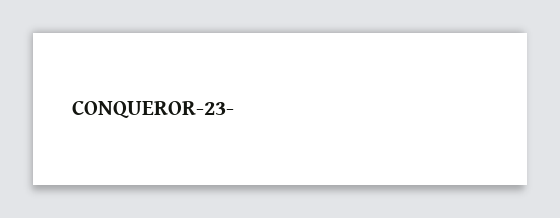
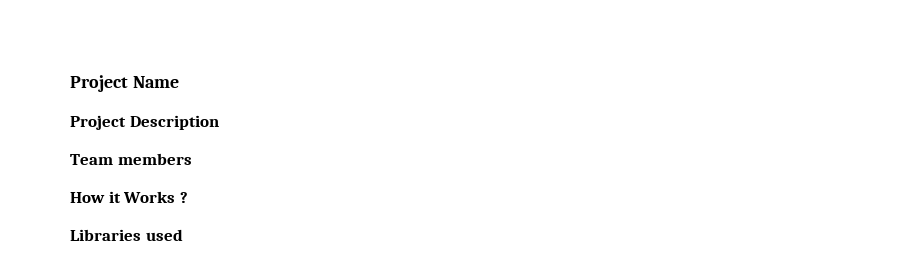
- CONQUEROR-23-
+ Project Name
+ Project Description
+ Team members
+ How it Works ?
+ Libraries used

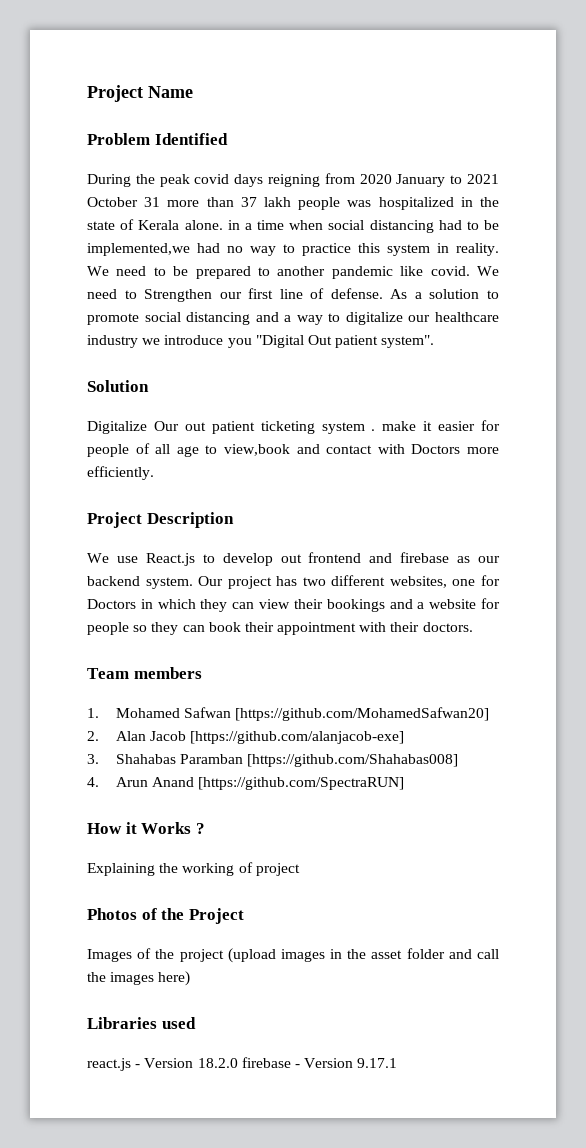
+ Problem Identified
+ During the peak covid days reigning from 2020 January to 2021 October 31 more than 37 lakh people was hospitalized in the state of Kerala alone. in a time when social distancing had to be implemented,we had no way to practice this system in reality. We need to be prepared to another pandemic like covid. We need to Strengthen our first line of defense. As a solution to promote social distancing and a way to digitalize our healthcare industry we introduce you "Digital Out patient system".
+ Solution
+ Digitalize Our out patient ticketing system . make it easier for people of all age to view,book and contact with Doctors more efficiently.
  Project Description
+ We use React.js to develop out frontend and firebase as our backend system. Our project has two different websites, one for Doctors in which they can view their bookings and a website for people so they can book their appointment with their doctors.
  Team members
+ 1. Mohamed Safwan [https://github.com/MohamedSafwan20]
+ 2. Alan Jacob [https://github.com/alanjacob-exe]
+ 3. Shahabas Paramban [https://github.com/Shahabas008]
+ 4. Arun Anand [https://github.com/SpectraRUN]
  How it Works ?
+ Explaining the working of project
+ Photos of the Project
+ Images of the project (upload images in the asset folder and call the images here)
  Libraries used
+ react.js - Version 18.2.0 firebase - Version 9.17.1

